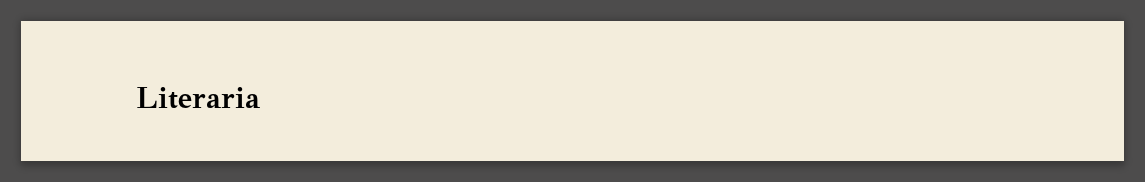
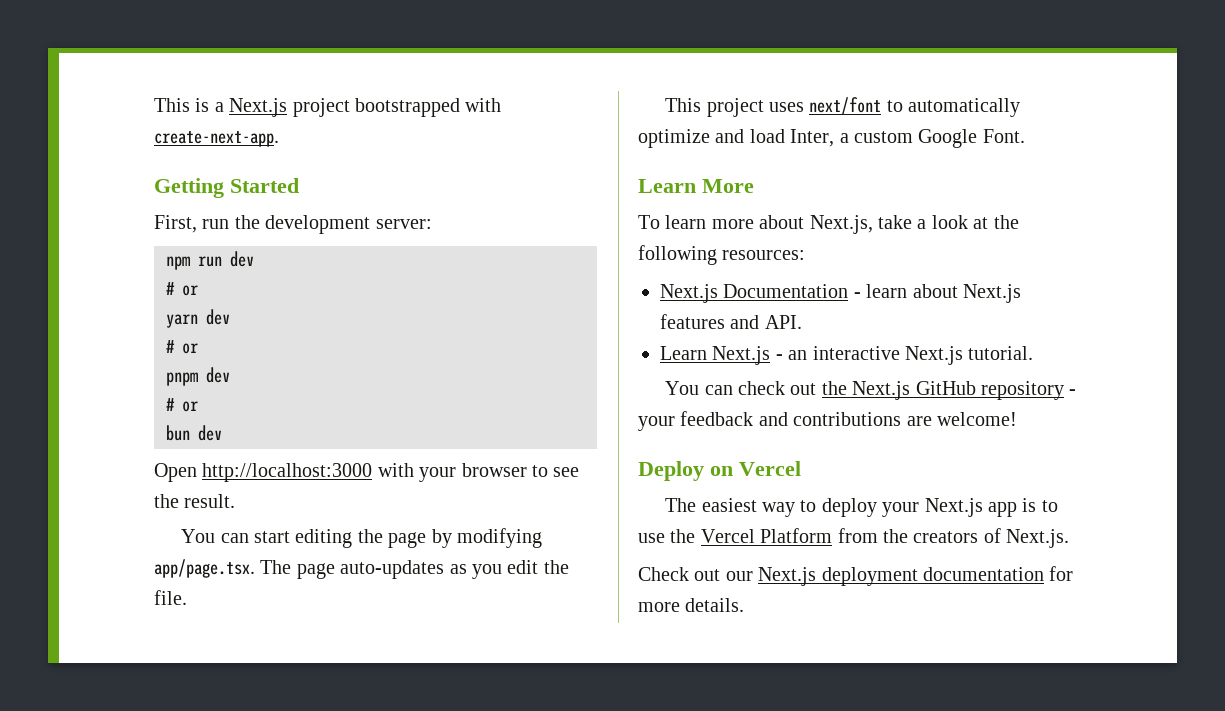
- Literaria
+ This is a Next.js project bootstrapped with create-next-app.
+ Getting Started
+ First, run the development server:
+ npm run dev
+ # or
+ yarn dev
+ # or
+ pnpm dev
+ # or
+ bun dev
+ Open http://localhost:3000 with your browser to see the result.
+ You can start editing the page by modifying app/page.tsx. The page auto-updates as you edit the file.
+ This project uses next/font to automatically optimize and load Inter, a custom Google Font.
+ Learn More
+ To learn more about Next.js, take a look at the following resources:
+ Next.js Documentation - learn about Next.js features and API.
+ Learn Next.js - an interactive Next.js tutorial.
+ You can check out the Next.js GitHub repository - your feedback and contributions are welcome!
+ Deploy on Vercel
+ The easiest way to deploy your Next.js app is to use the Vercel Platform from the creators of Next.js.
+ Check out our Next.js deployment documentation for more details.

